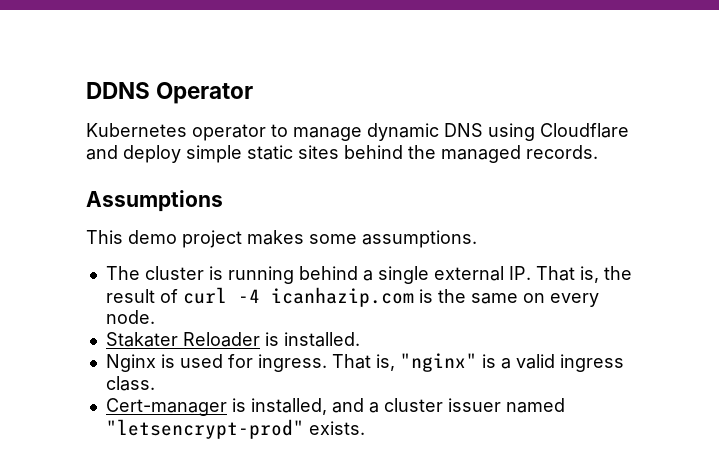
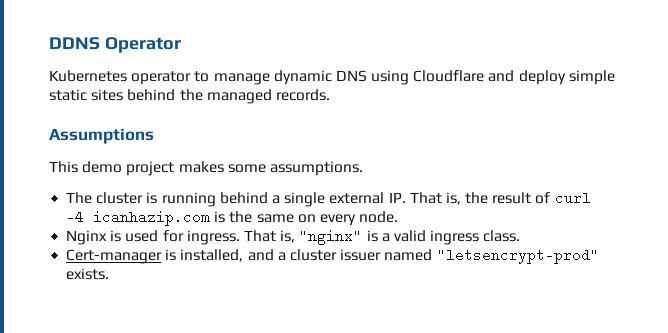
- Stakater Reloader is installed.

